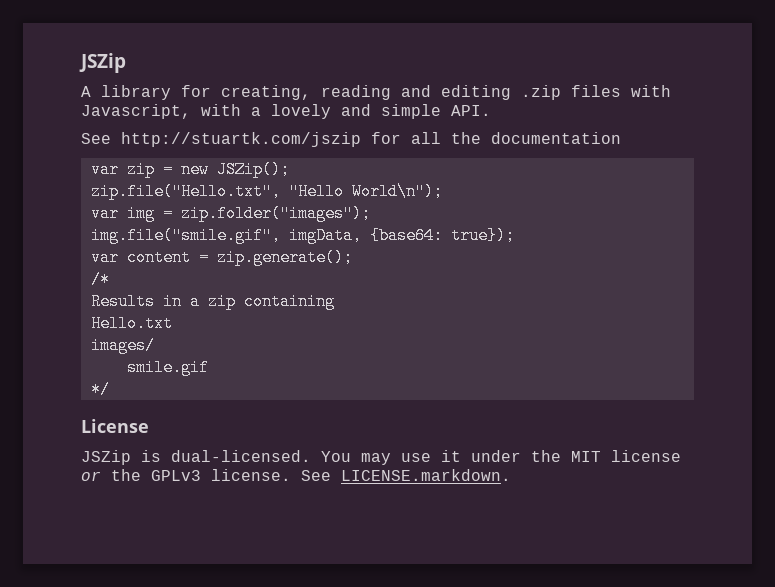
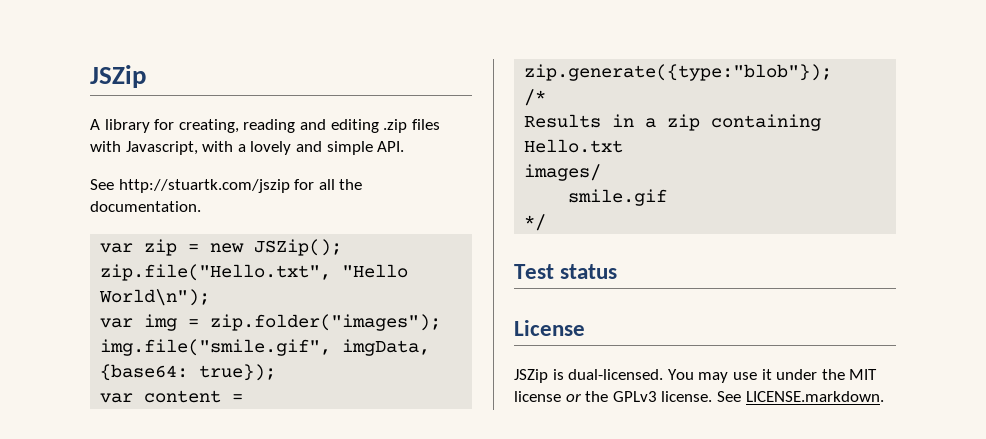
- See http://stuartk.com/jszip for all the documentation
+ See http://stuartk.com/jszip for all the documentation.
- var content = zip.generate();
+ var content = zip.generate({type:"blob"});
+ Test status

